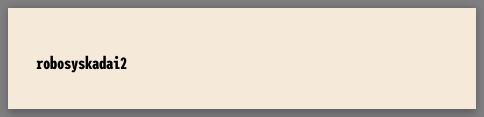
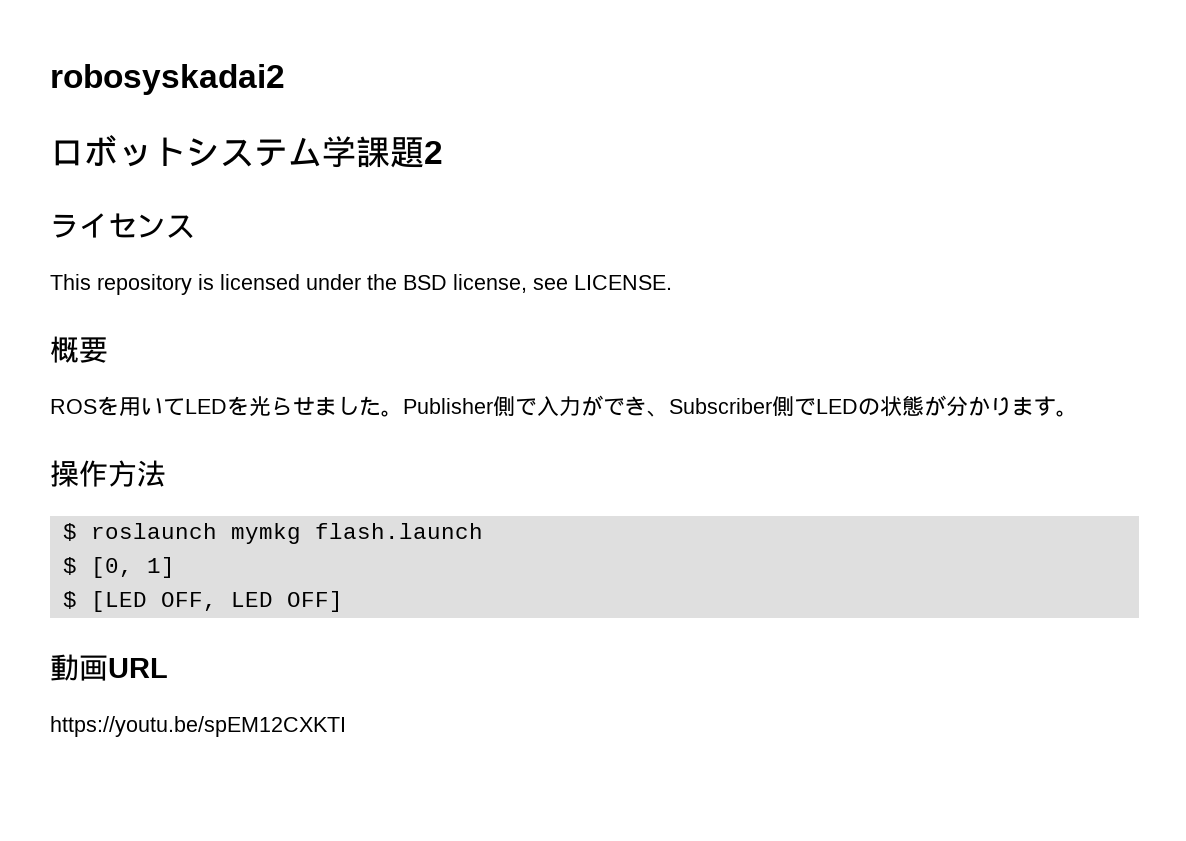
+ ロボットシステム学課題2
+ ライセンス
+ This repository is licensed under the BSD license, see LICENSE.
+ 概要
+ ROSを用いてLEDを光らせました。Publisher側で入力ができ、Subscriber側でLEDの状態が分かります。
+ 操作方法
+ $ roslaunch mymkg flash.launch
+ $ [0, 1]
+ $ [LED OFF, LED OFF]
+ 動画URL
+ https://youtu.be/spEM12CXKTI

